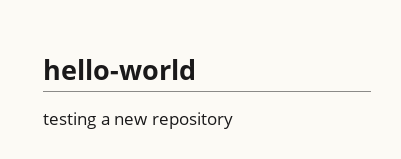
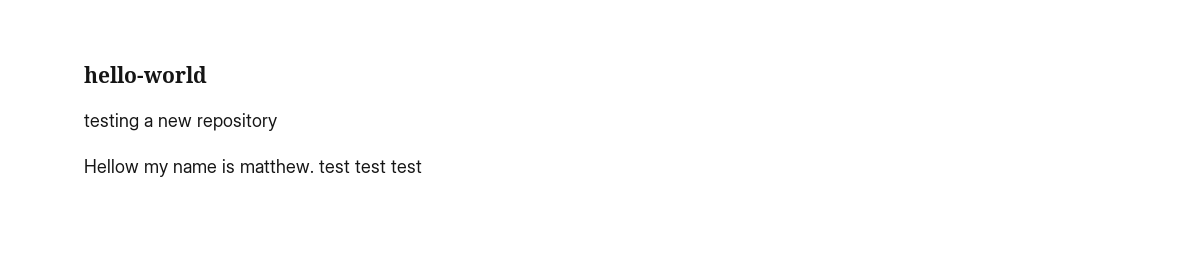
+ Hellow my name is matthew. test test test

